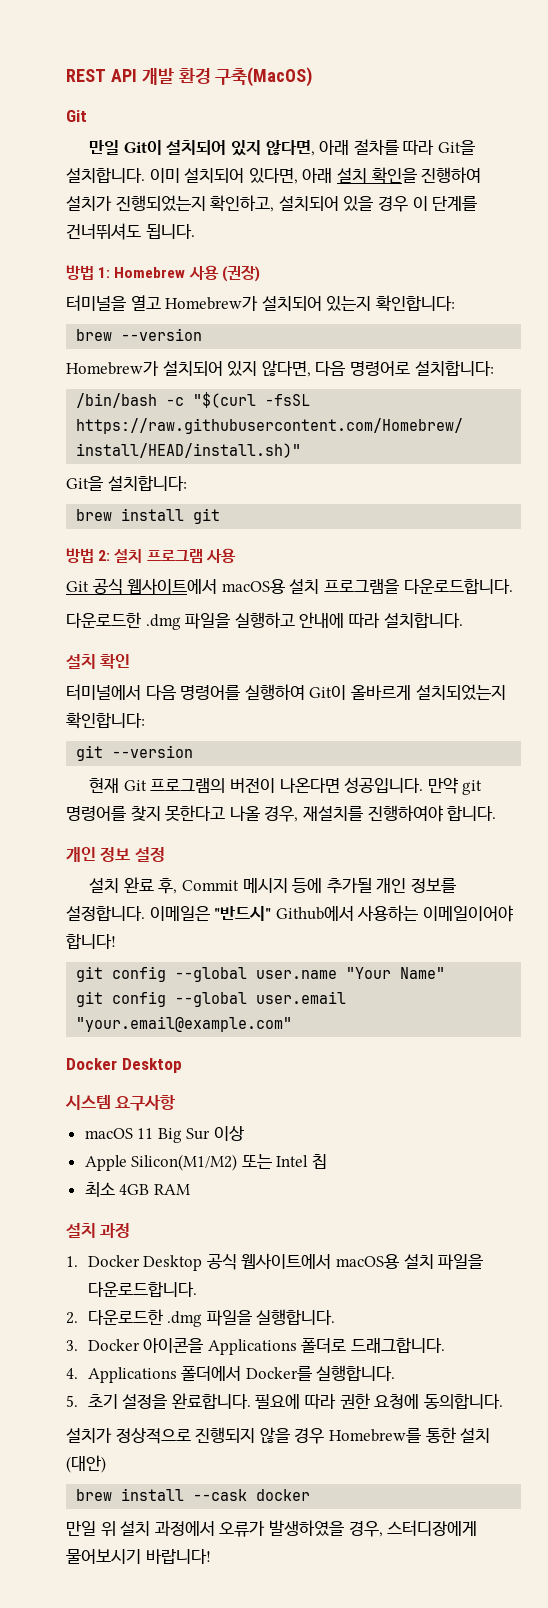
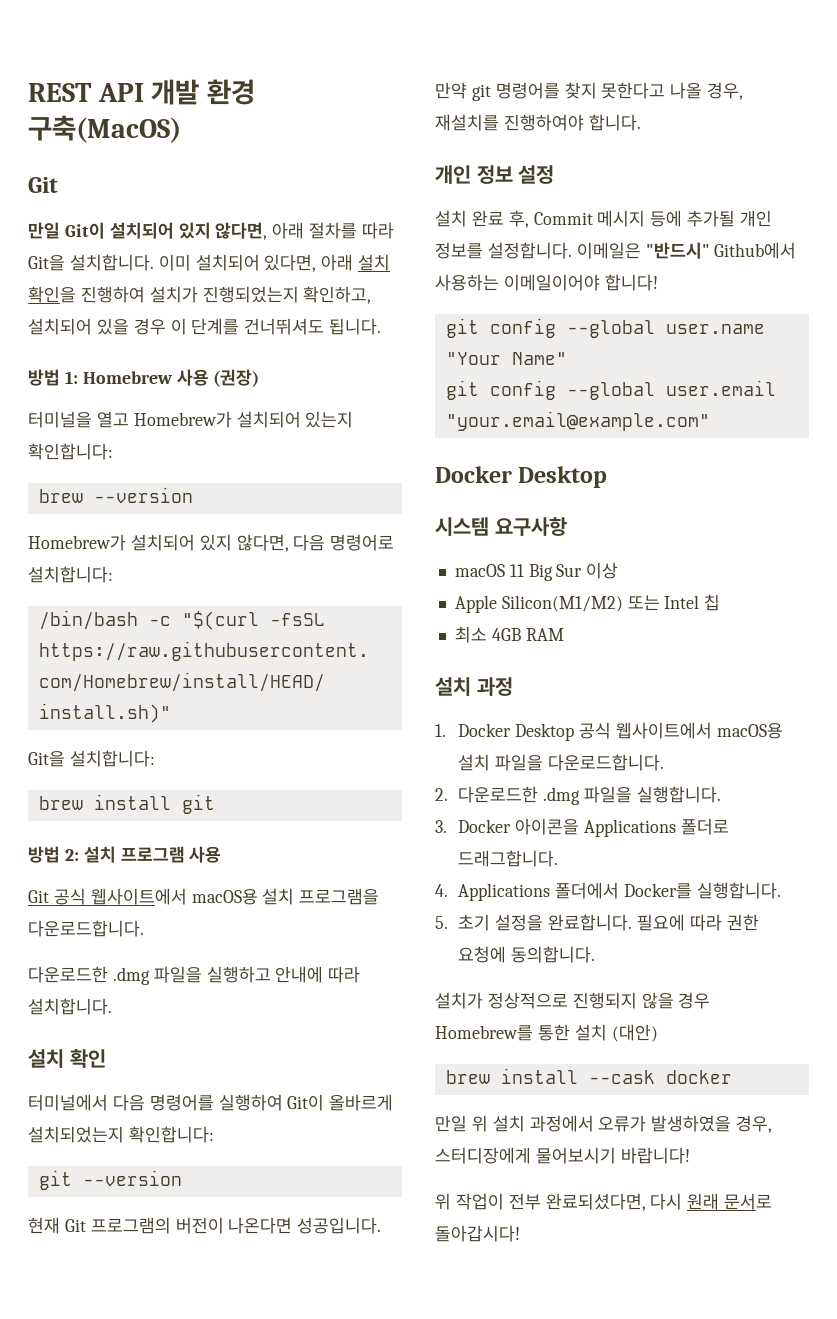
+ 위 작업이 전부 완료되셨다면, 다시 원래 문서로 돌아갑시다!

